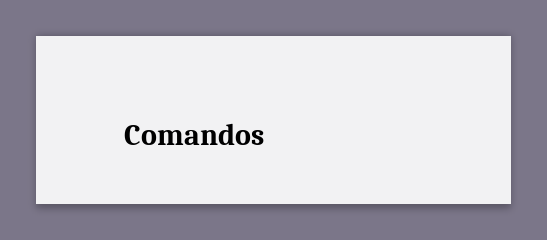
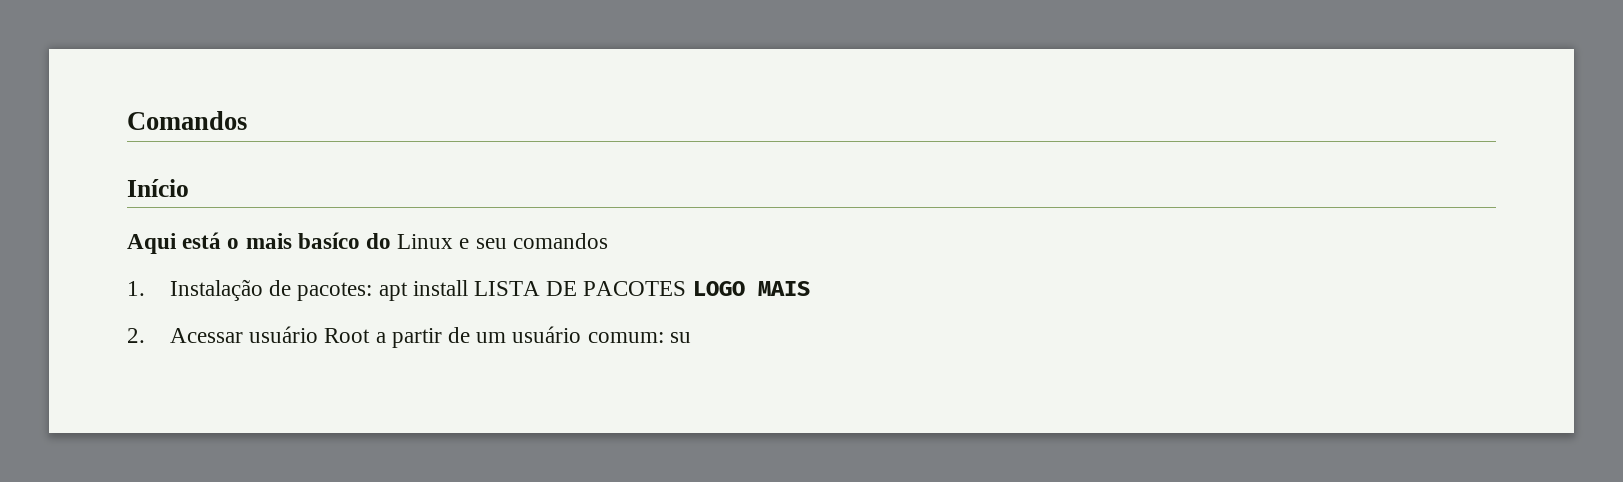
+ Início
+ Aqui está o mais basíco do Linux e seu comandos
+ 1. Instalação de pacotes: apt install LISTA DE PACOTES LOGO MAIS
+ 2. Acessar usuário Root a partir de um usuário comum: su

